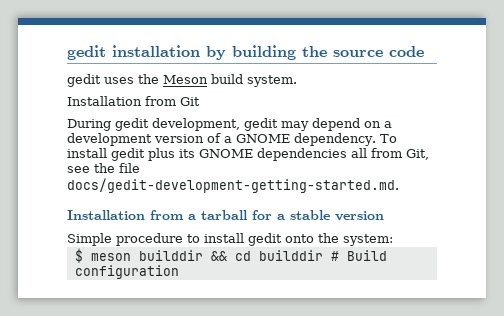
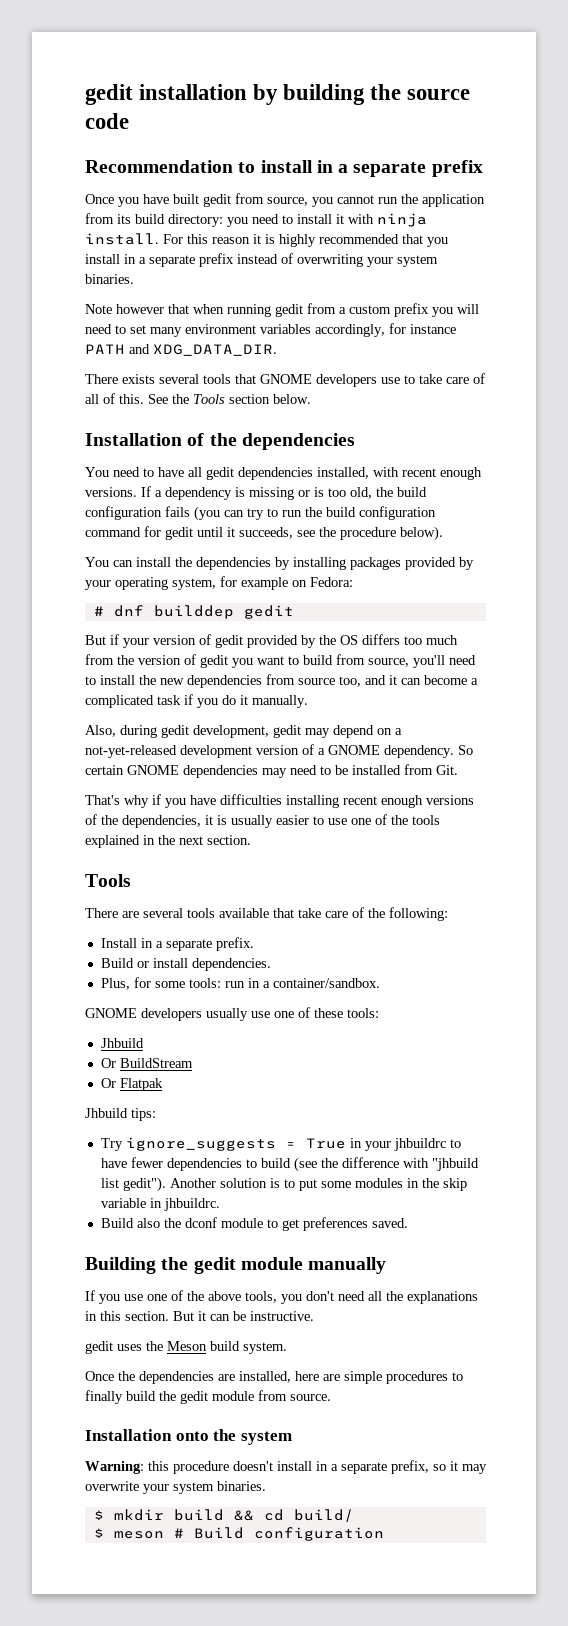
+ Recommendation to install in a separate prefix
+ Once you have built gedit from source, you cannot run the application from its build directory: you need to install it with ninja install. For this reason it is highly recommended that you install in a separate prefix instead of overwriting your system binaries.
+ Note however that when running gedit from a custom prefix you will need to set many environment variables accordingly, for instance PATH and XDG_DATA_DIR.
+ There exists several tools that GNOME developers use to take care of all of this. See the Tools section below.
+ Installation of the dependencies
+ You need to have all gedit dependencies installed, with recent enough versions. If a dependency is missing or is too old, the build configuration fails (you can try to run the build configuration command for gedit until it succeeds, see the procedure below).
+ You can install the dependencies by installing packages provided by your operating system, for example on Fedora:
+ # dnf builddep gedit
+ But if your version of gedit provided by the OS differs too much from the version of gedit you want to build from source, you'll need to install the new dependencies from source too, and it can become a complicated task if you do it manually.
+ Also, during gedit development, gedit may depend on a not-yet-released development version of a GNOME dependency. So certain GNOME dependencies may need to be installed from Git.
+ That's why if you have difficulties installing recent enough versions of the dependencies, it is usually easier to use one of the tools explained in the next section.
+ Tools
+ There are several tools available that take care of the following:
+ Install in a separate prefix.
+ Build or install dependencies.
+ Plus, for some tools: run in a container/sandbox.
+ GNOME developers usually use one of these tools:
+ Jhbuild
+ Or BuildStream
+ Or Flatpak
+ Jhbuild tips:
+ Try ignore_suggests = True in your jhbuildrc to have fewer dependencies to build (see the difference with "jhbuild list gedit"). Another solution is to put some modules in the skip variable in jhbuildrc.
+ Build also the dconf module to get preferences saved.
+ Building the gedit module manually
+ If you use one of the above tools, you don't need all the explanations in this section. But it can be instructive.
- Installation from Git
- During gedit development, gedit may depend on a development version of a GNOME dependency. To install gedit plus its GNOME dependencies all from Git, see the file docs/gedit-development-getting-started.md.
- Installation from a tarball for a stable version
- Simple procedure to install gedit onto the system:
- $ meson builddir && cd builddir # Build configuration
+ Once the dependencies are installed, here are simple procedures to finally build the gedit module from source.
+ Installation onto the system
+ Warning: this procedure doesn't install in a separate prefix, so it may overwrite your system binaries.
+ $ mkdir build && cd build/
+ $ meson # Build configuration

